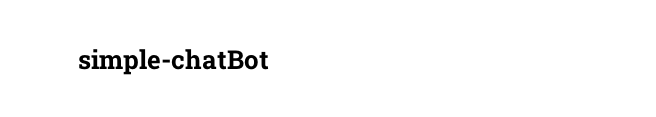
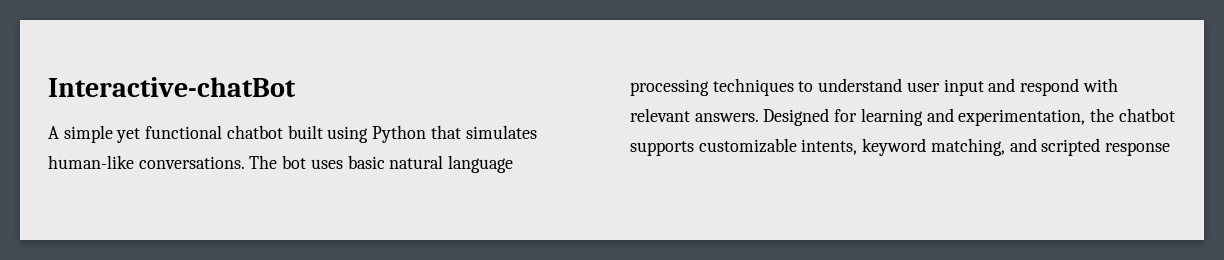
- simple-chatBot
+ Interactive-chatBot
+ A simple yet functional chatbot built using Python that simulates human-like conversations. The bot uses basic natural language processing techniques to understand user input and respond with relevant answers. Designed for learning and experimentation, the chatbot supports customizable intents, keyword matching, and scripted response

